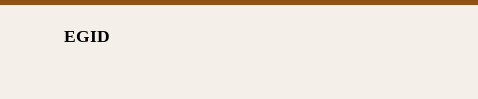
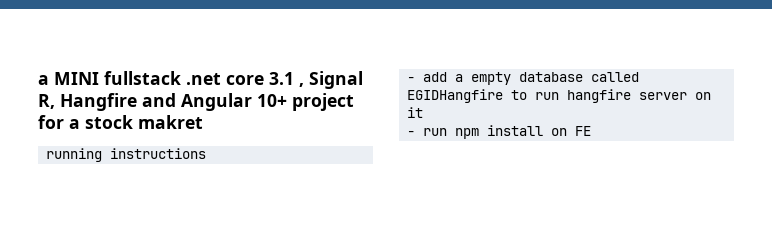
- EGID
+ a MINI fullstack .net core 3.1 , Signal R, Hangfire and Angular 10+ project for a stock makret
+ running instructions
+ - add a empty database called EGIDHangfire to run hangfire server on it
+ - run npm install on FE

